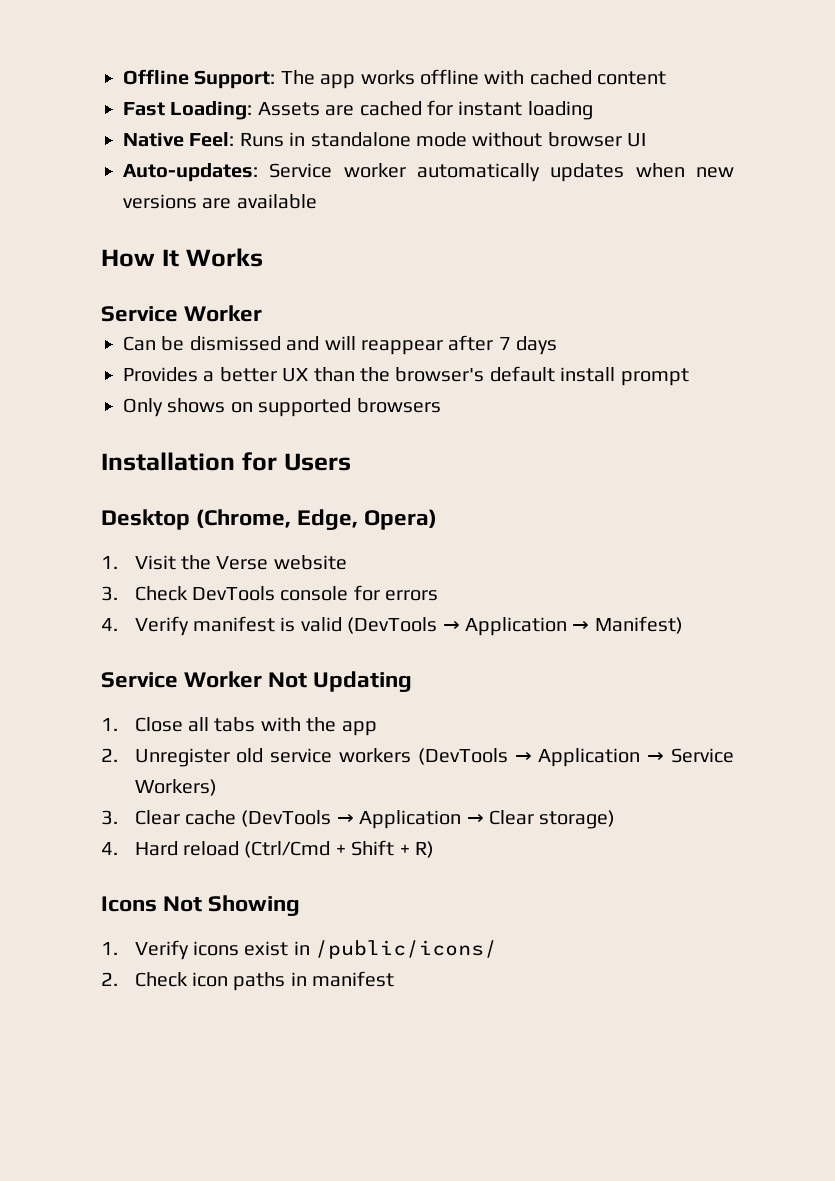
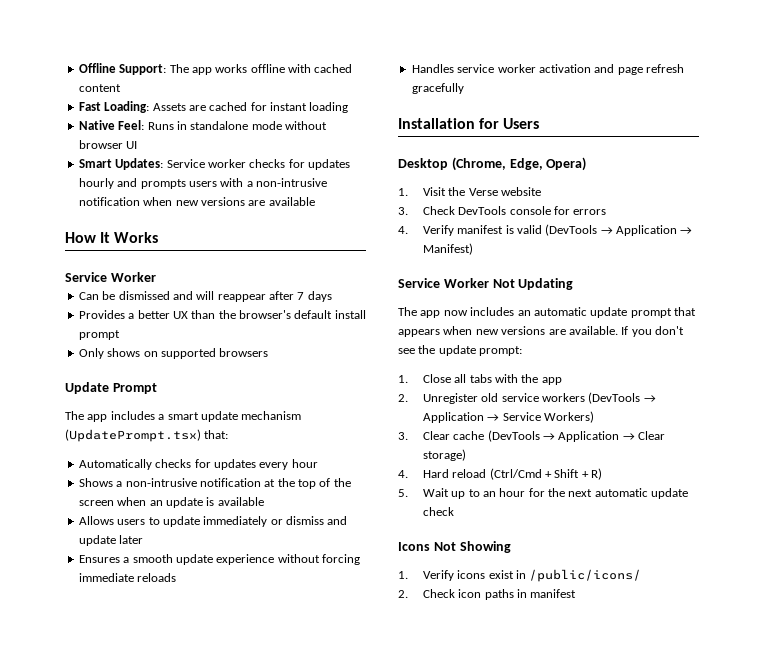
- Auto-updates: Service worker automatically updates when new versions are available
+ Smart Updates: Service worker checks for updates hourly and prompts users with a non-intrusive notification when new versions are available
+ Update Prompt
+ The app includes a smart update mechanism (UpdatePrompt.tsx) that:
+ Automatically checks for updates every hour
+ Shows a non-intrusive notification at the top of the screen when an update is available
+ Allows users to update immediately or dismiss and update later
+ Ensures a smooth update experience without forcing immediate reloads
+ Handles service worker activation and page refresh gracefully
+ The app now includes an automatic update prompt that appears when new versions are available. If you don't see the update prompt:
+ 5. Wait up to an hour for the next automatic update check

